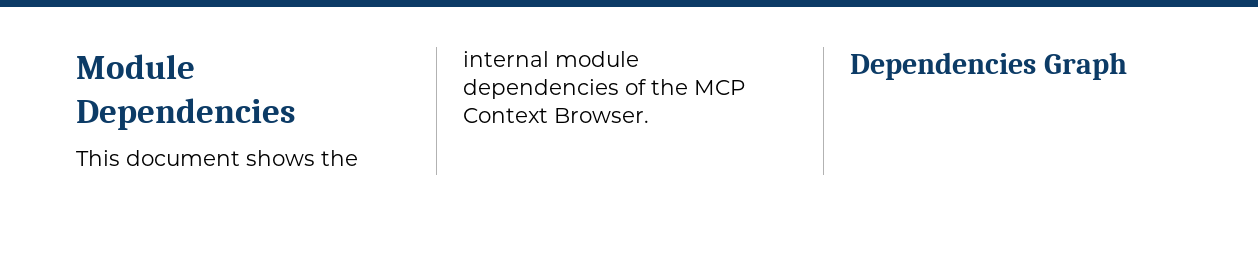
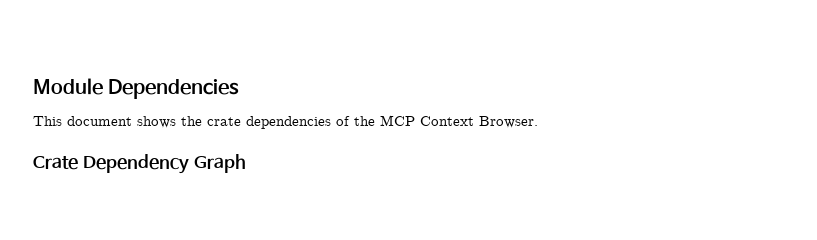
- This document shows the internal module dependencies of the MCP Context Browser.
+ This document shows the crate dependencies of the MCP Context Browser.
- Dependencies Graph
+ Crate Dependency Graph

